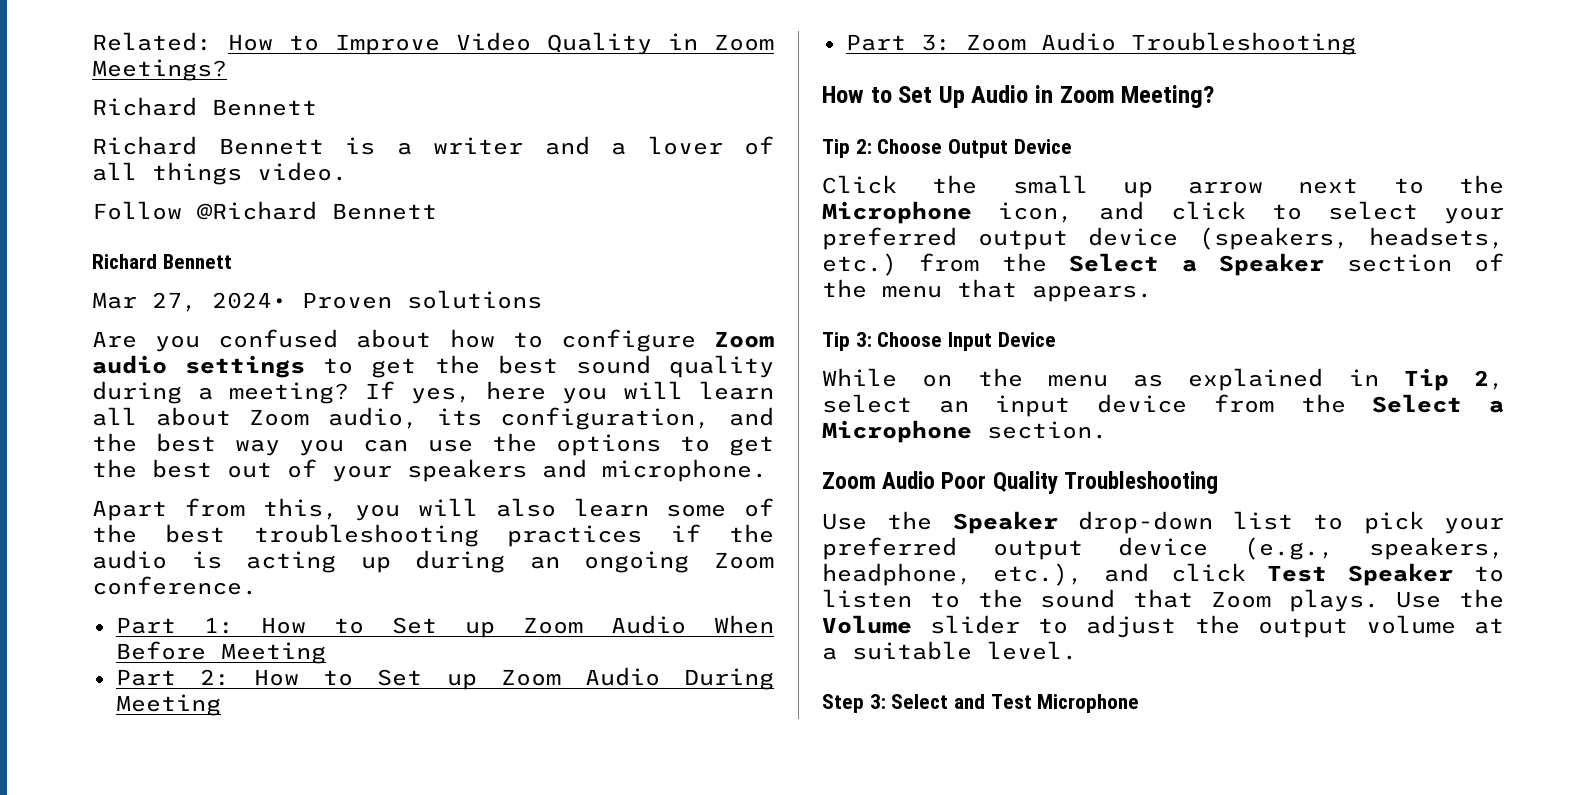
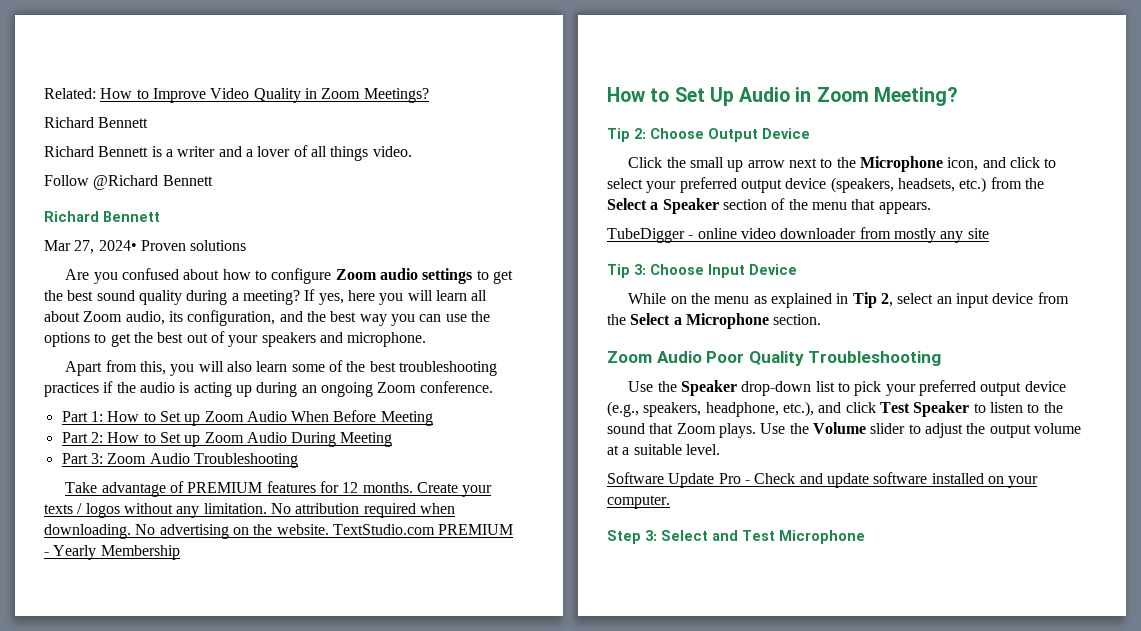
+ Take advantage of PREMIUM features for 12 months. Create your texts / logos without any limitation. No attribution required when downloading. No advertising on the website. TextStudio.com PREMIUM - Yearly Membership
+ TubeDigger - online video downloader from mostly any site
+ Software Update Pro - Check and update software installed on your computer.

